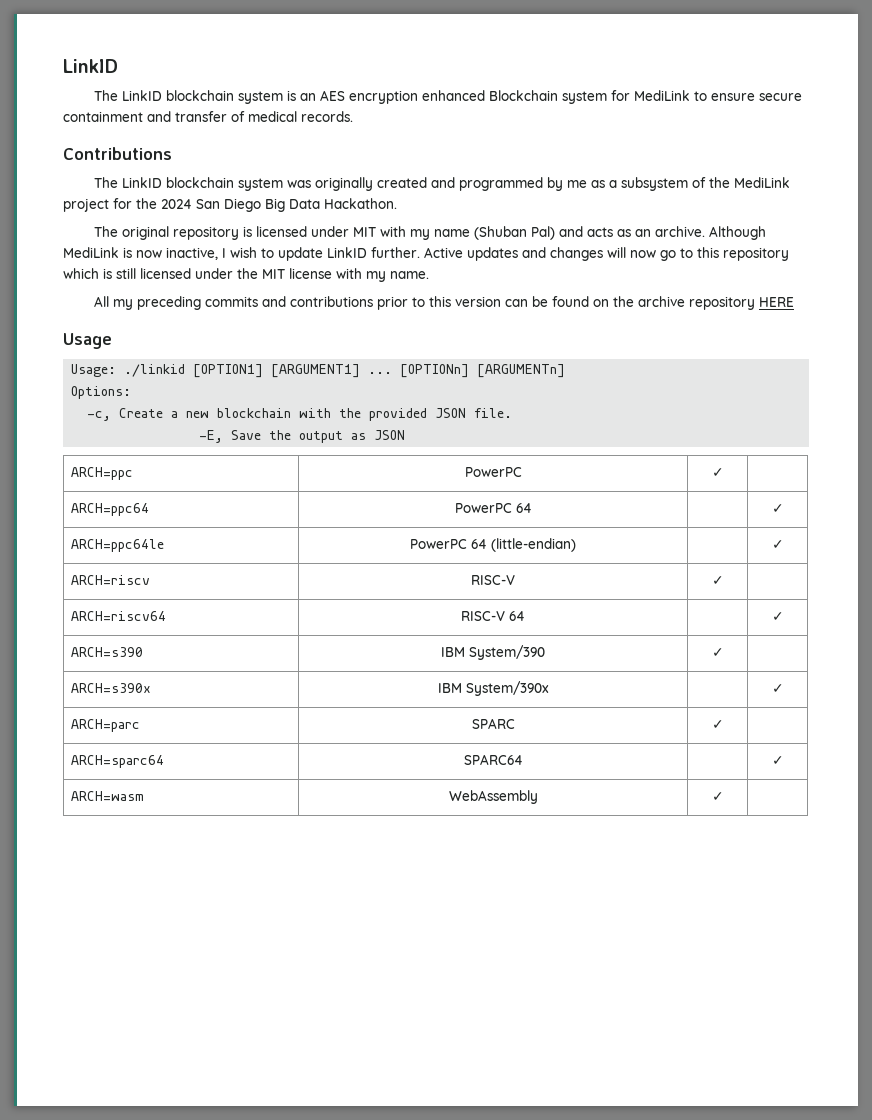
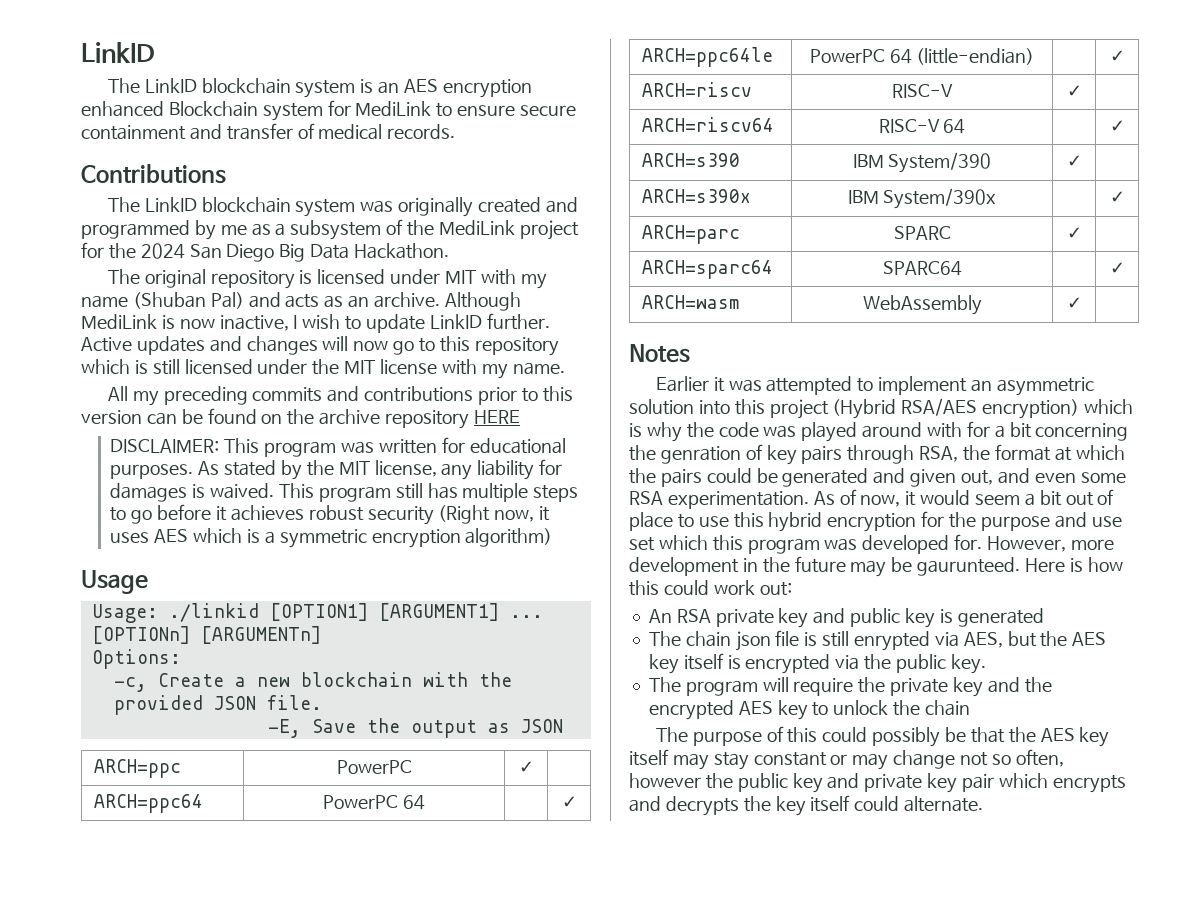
+ DISCLAIMER: This program was written for educational purposes. As stated by the MIT license, any liability for damages is waived. This program still has multiple steps to go before it achieves robust security (Right now, it uses AES which is a symmetric encryption algorithm)
+ Notes
+ Earlier it was attempted to implement an asymmetric solution into this project (Hybrid RSA/AES encryption) which is why the code was played around with for a bit concerning the genration of key pairs through RSA, the format at which the pairs could be generated and given out, and even some RSA experimentation. As of now, it would seem a bit out of place to use this hybrid encryption for the purpose and use set which this program was developed for. However, more development in the future may be gaurunteed. Here is how this could work out:
+ An RSA private key and public key is generated
+ The chain json file is still enrypted via AES, but the AES key itself is encrypted via the public key.
+ The program will require the private key and the encrypted AES key to unlock the chain
+ The purpose of this could possibly be that the AES key itself may stay constant or may change not so often, however the public key and private key pair which encrypts and decrypts the key itself could alternate.

